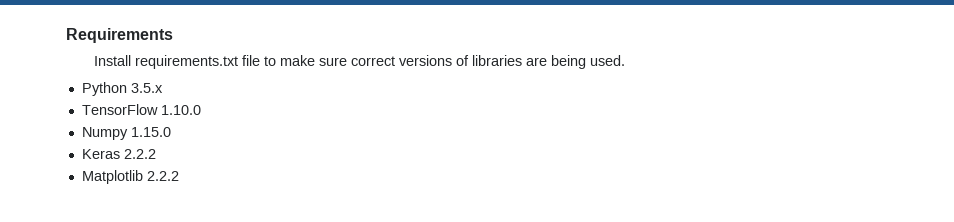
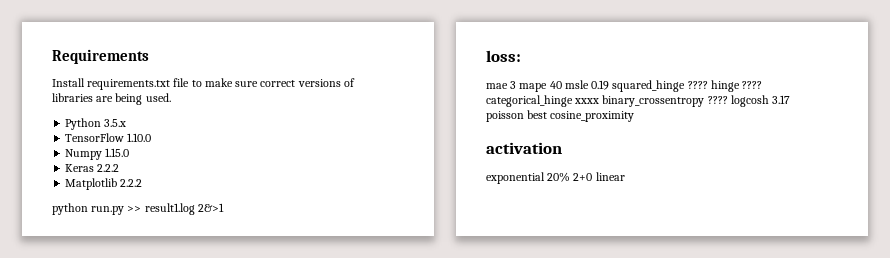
+ python run.py >> result1.log 2&>1
+ loss:
+ mae 3 mape 40 msle 0.19 squared_hinge ???? hinge ???? categorical_hinge xxxx binary_crossentropy ???? logcosh 3.17 poisson best cosine_proximity
+ activation
+ exponential 20% 2+0 linear

